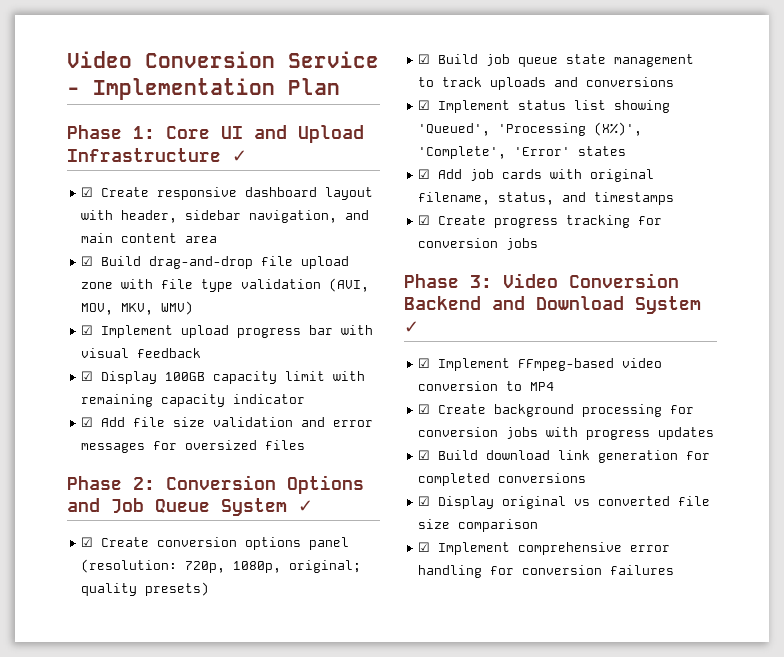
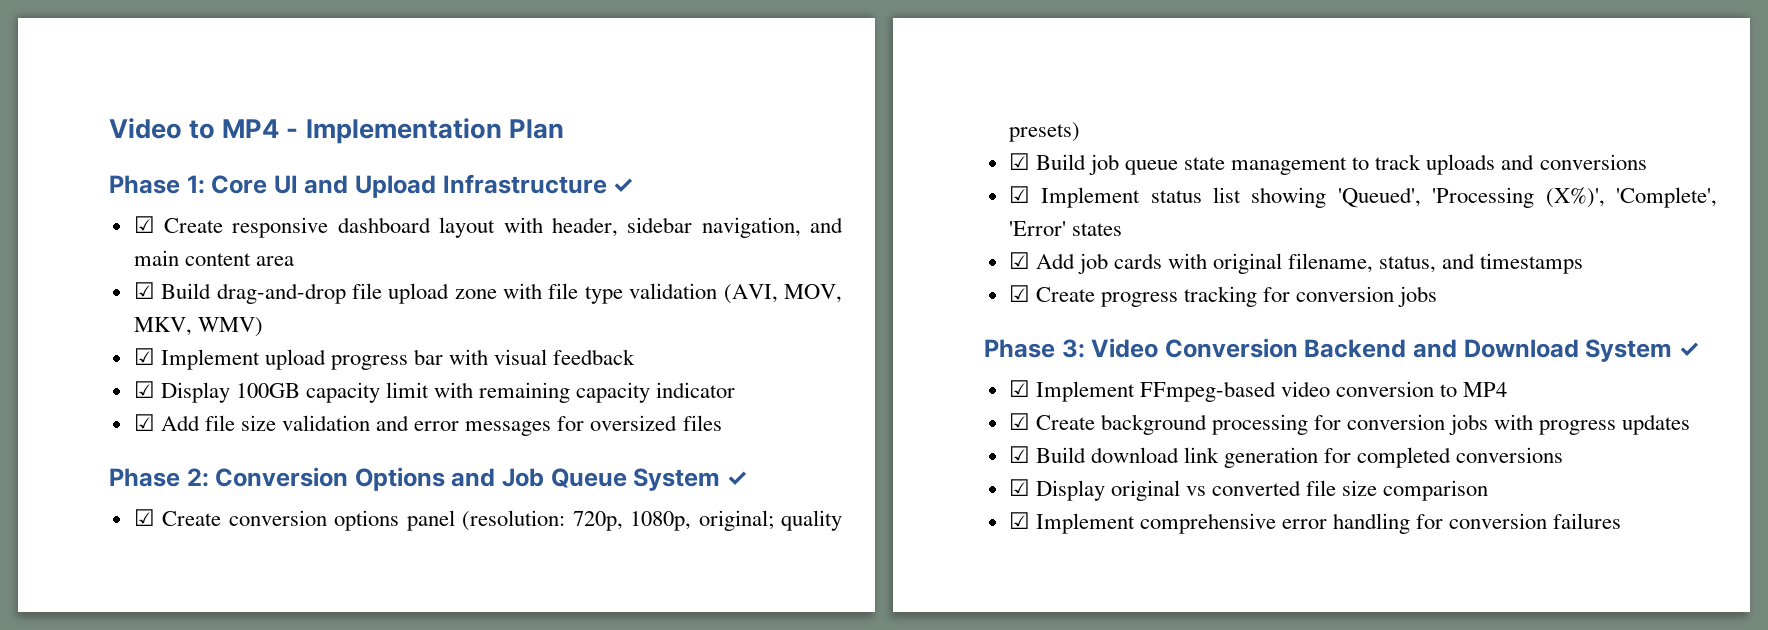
- Video Conversion Service - Implementation Plan
+ Video to MP4 - Implementation Plan

